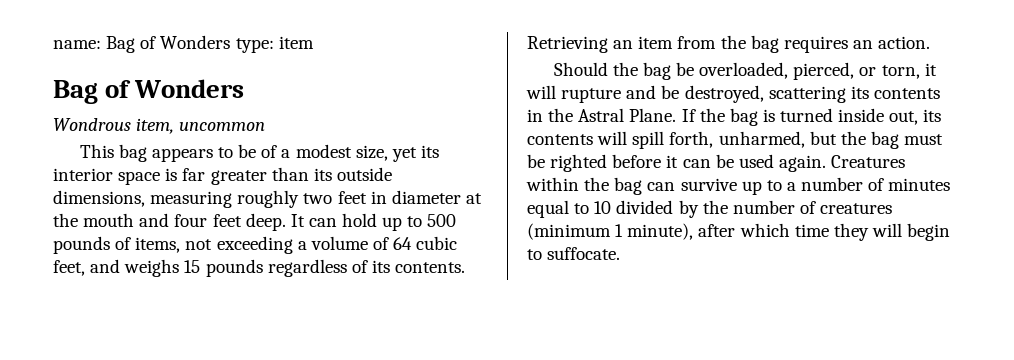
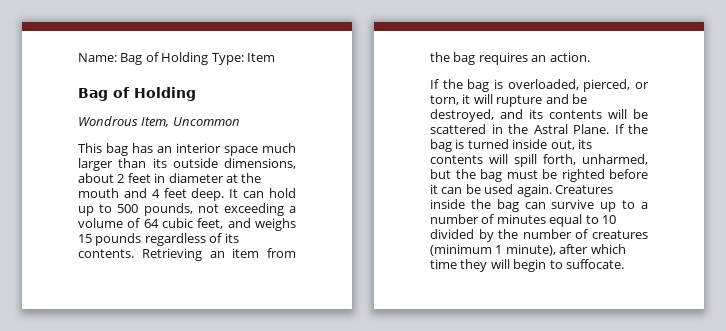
- name: Bag of Wonders type: item
- Bag of Wonders
+ Name: Bag of Holding Type: Item
+ Bag of Holding
- Wondrous item, uncommon
+ Wondrous Item, Uncommon
- This bag appears to be of a modest size, yet its interior space is far greater than its outside dimensions, measuring roughly two feet in diameter at the mouth and four feet deep.
+ This bag has an interior space much larger than its outside dimensions, about 2 feet in diameter at the mouth and 4 feet deep.
- It can hold up to 500 pounds of items, not exceeding a volume of 64 cubic feet, and weighs 15 pounds regardless of its contents.
+ It can hold up to 500 pounds, not exceeding a volume of 64 cubic feet, and weighs 15 pounds regardless of its contents.
- Should the bag be overloaded, pierced, or torn, it will rupture and be destroyed, scattering its contents in the Astral Plane.
+ If the bag is overloaded, pierced, or torn, it will rupture and be destroyed, and its contents will be scattered in the Astral Plane.
- Creatures within the bag can survive up to a number of minutes equal to 10 divided by the number of creatures (minimum 1 minute), after which time they will begin to suffocate.
+ Creatures inside the bag can survive up to a number of minutes equal to 10 divided by the number of creatures (minimum 1 minute), after which time they will begin to suffocate.

